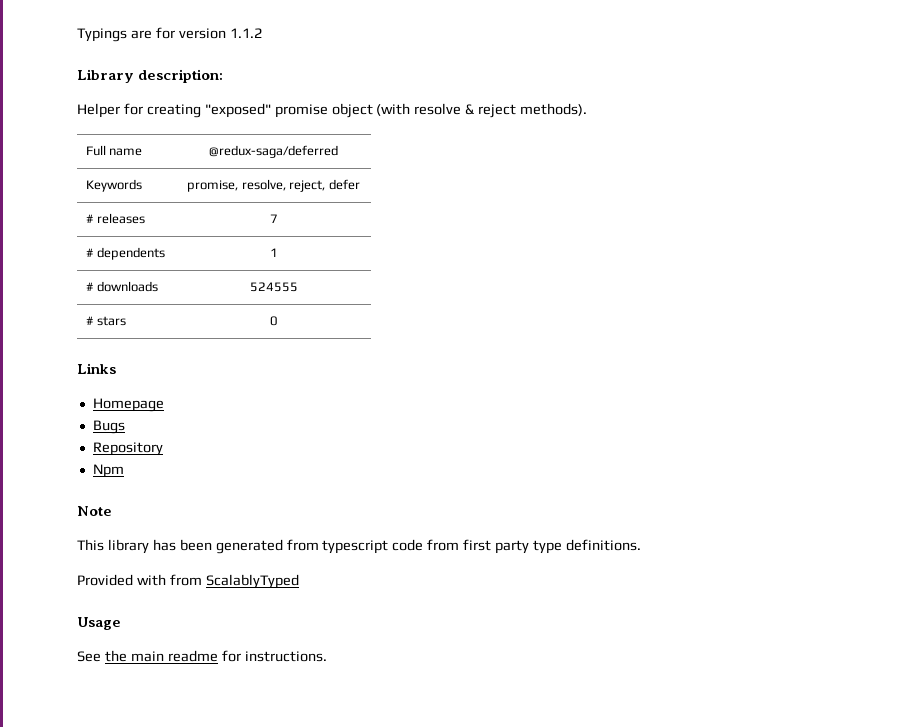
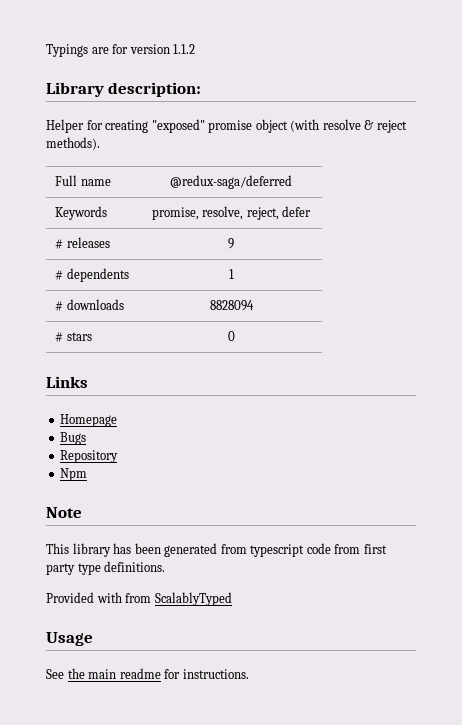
- # releases | 7
+ # releases | 9
- # downloads | 524555
+ # downloads | 8828094

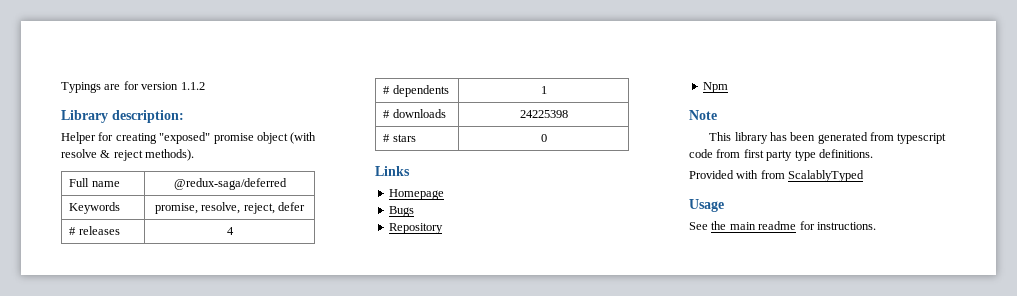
- # releases | 9
+ # releases | 4
- # downloads | 8828094
+ # downloads | 24225398

